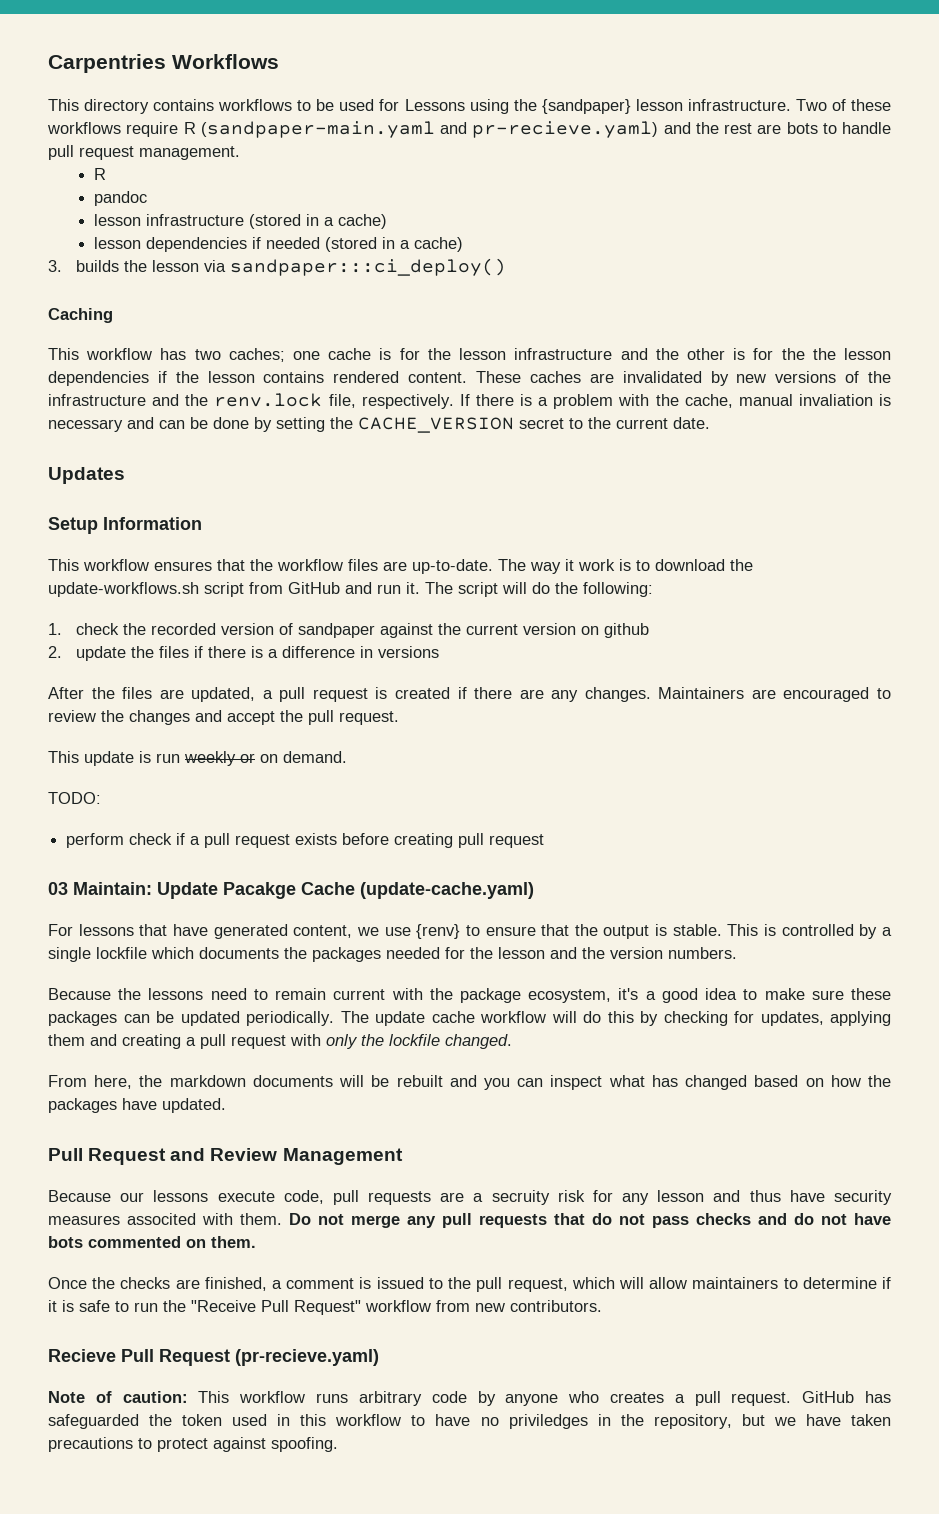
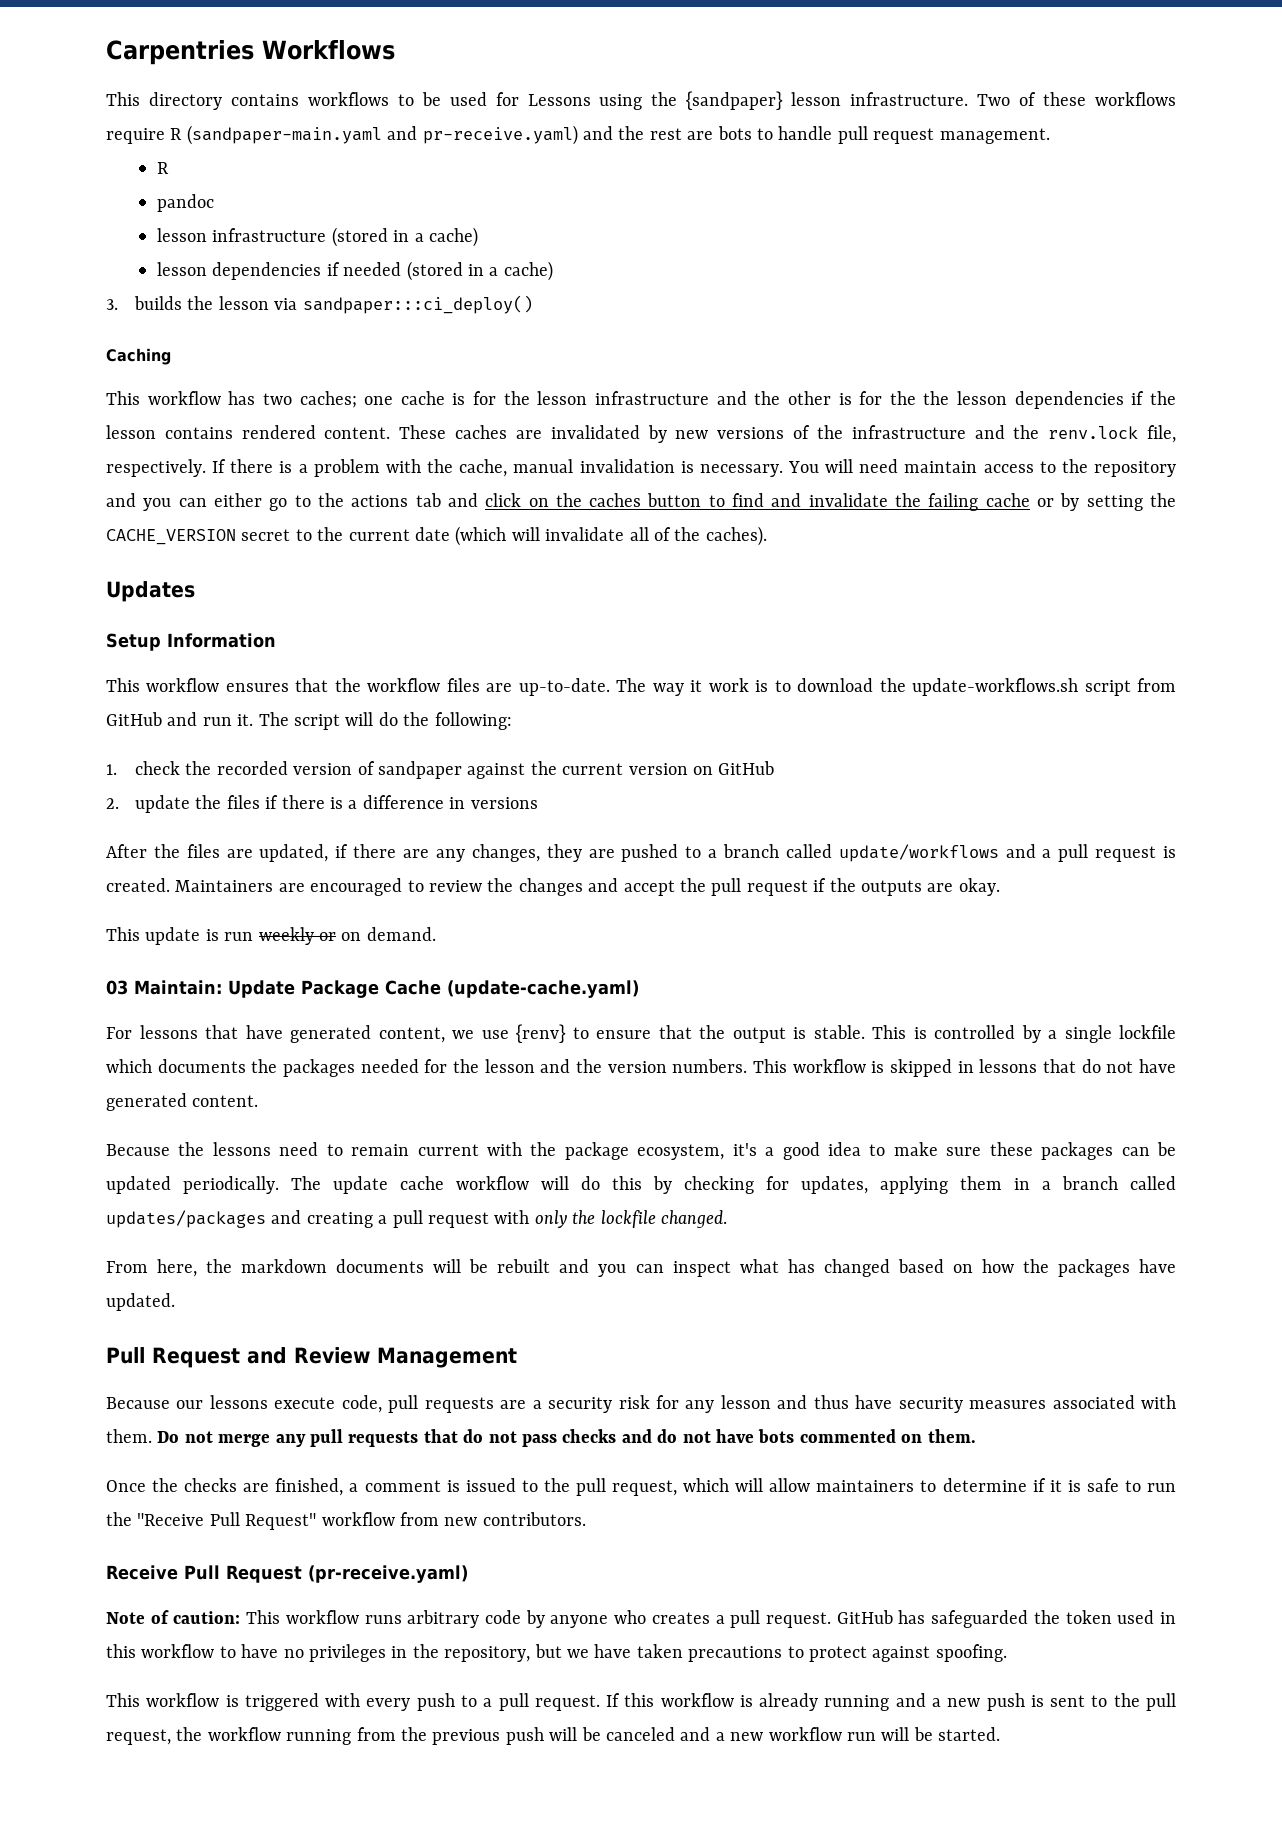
- Two of these workflows require R (sandpaper-main.yaml and pr-recieve.yaml) and the rest are bots to handle pull request management.
+ Two of these workflows require R (sandpaper-main.yaml and pr-receive.yaml) and the rest are bots to handle pull request management.
- If there is a problem with the cache, manual invaliation is necessary and can be done by setting the CACHE_VERSION secret to the current date.
+ If there is a problem with the cache, manual invalidation is necessary. You will need maintain access to the repository and you can either go to the actions tab and click on the caches button to find and invalidate the failing cache or by setting the CACHE_VERSION secret to the current date (which will invalidate all of the caches).
- 1. check the recorded version of sandpaper against the current version on github
+ 1. check the recorded version of sandpaper against the current version on GitHub
- After the files are updated, a pull request is created if there are any changes.
+ After the files are updated, if there are any changes, they are pushed to a branch called update/workflows and a pull request is created.
- Maintainers are encouraged to review the changes and accept the pull request.
+ Maintainers are encouraged to review the changes and accept the pull request if the outputs are okay.
- TODO:
- perform check if a pull request exists before creating pull request
- 03 Maintain: Update Pacakge Cache (update-cache.yaml)
+ 03 Maintain: Update Package Cache (update-cache.yaml)
+ This workflow is skipped in lessons that do not have generated content.
- The update cache workflow will do this by checking for updates, applying them and creating a pull request with only the lockfile changed.
+ The update cache workflow will do this by checking for updates, applying them in a branch called updates/packages and creating a pull request with only the lockfile changed.
- Because our lessons execute code, pull requests are a secruity risk for any lesson and thus have security measures associted with them.
+ Because our lessons execute code, pull requests are a security risk for any lesson and thus have security measures associated with them.
- Recieve Pull Request (pr-recieve.yaml)
+ Receive Pull Request (pr-receive.yaml)
- GitHub has safeguarded the token used in this workflow to have no priviledges in the repository, but we have taken precautions to protect against spoofing.
+ GitHub has safeguarded the token used in this workflow to have no privileges in the repository, but we have taken precautions to protect against spoofing.
+ This workflow is triggered with every push to a pull request. If this workflow is already running and a new push is sent to the pull request, the workflow running from the previous push will be canceled and a new workflow run will be started.

